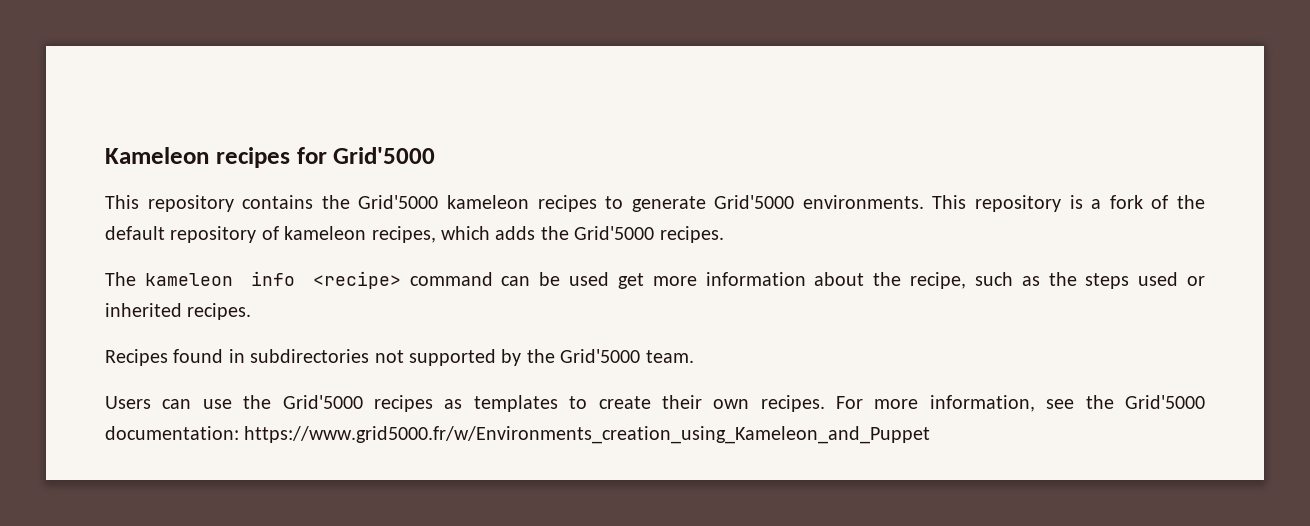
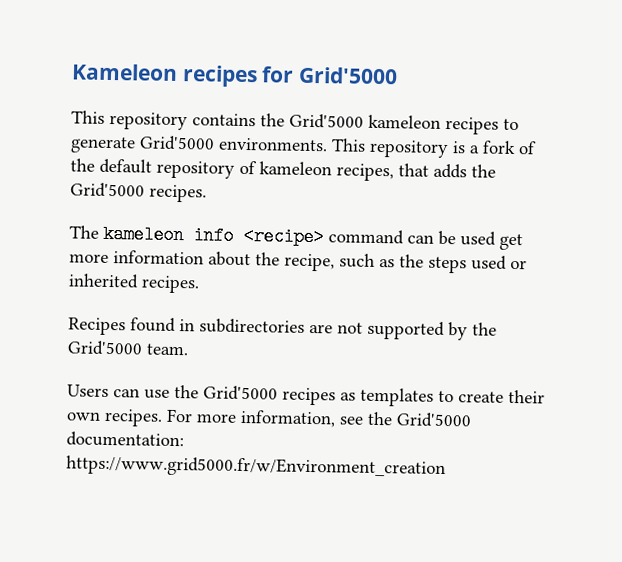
- This repository is a fork of the default repository of kameleon recipes, which adds the Grid'5000 recipes.
+ This repository is a fork of the default repository of kameleon recipes, that adds the Grid'5000 recipes.
- Recipes found in subdirectories not supported by the Grid'5000 team.
+ Recipes found in subdirectories are not supported by the Grid'5000 team.
- For more information, see the Grid'5000 documentation: https://www.grid5000.fr/w/Environments_creation_using_Kameleon_and_Puppet
+ For more information, see the Grid'5000 documentation: https://www.grid5000.fr/w/Environment_creation

